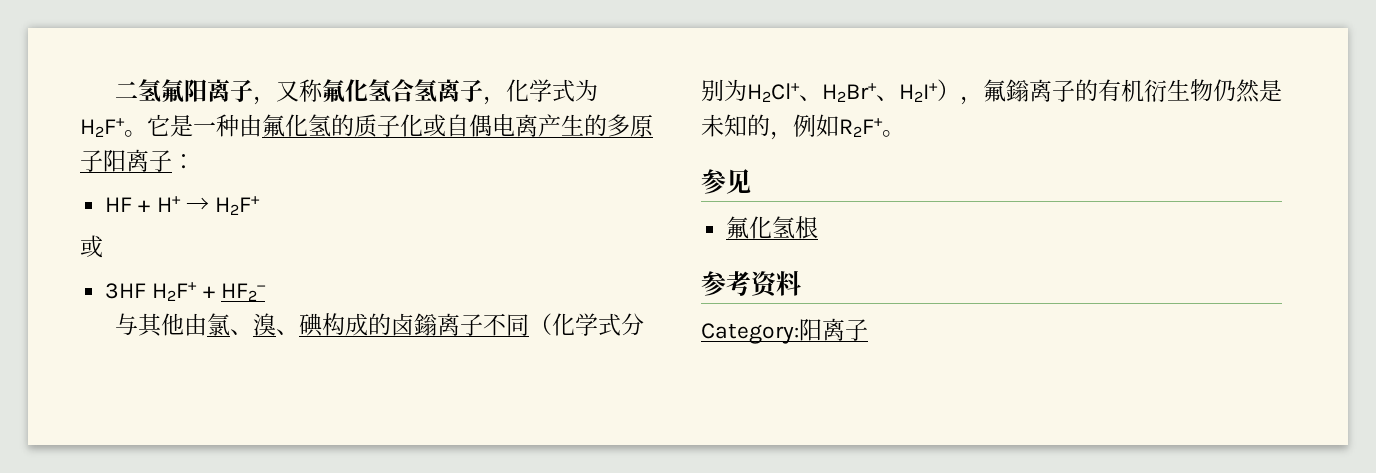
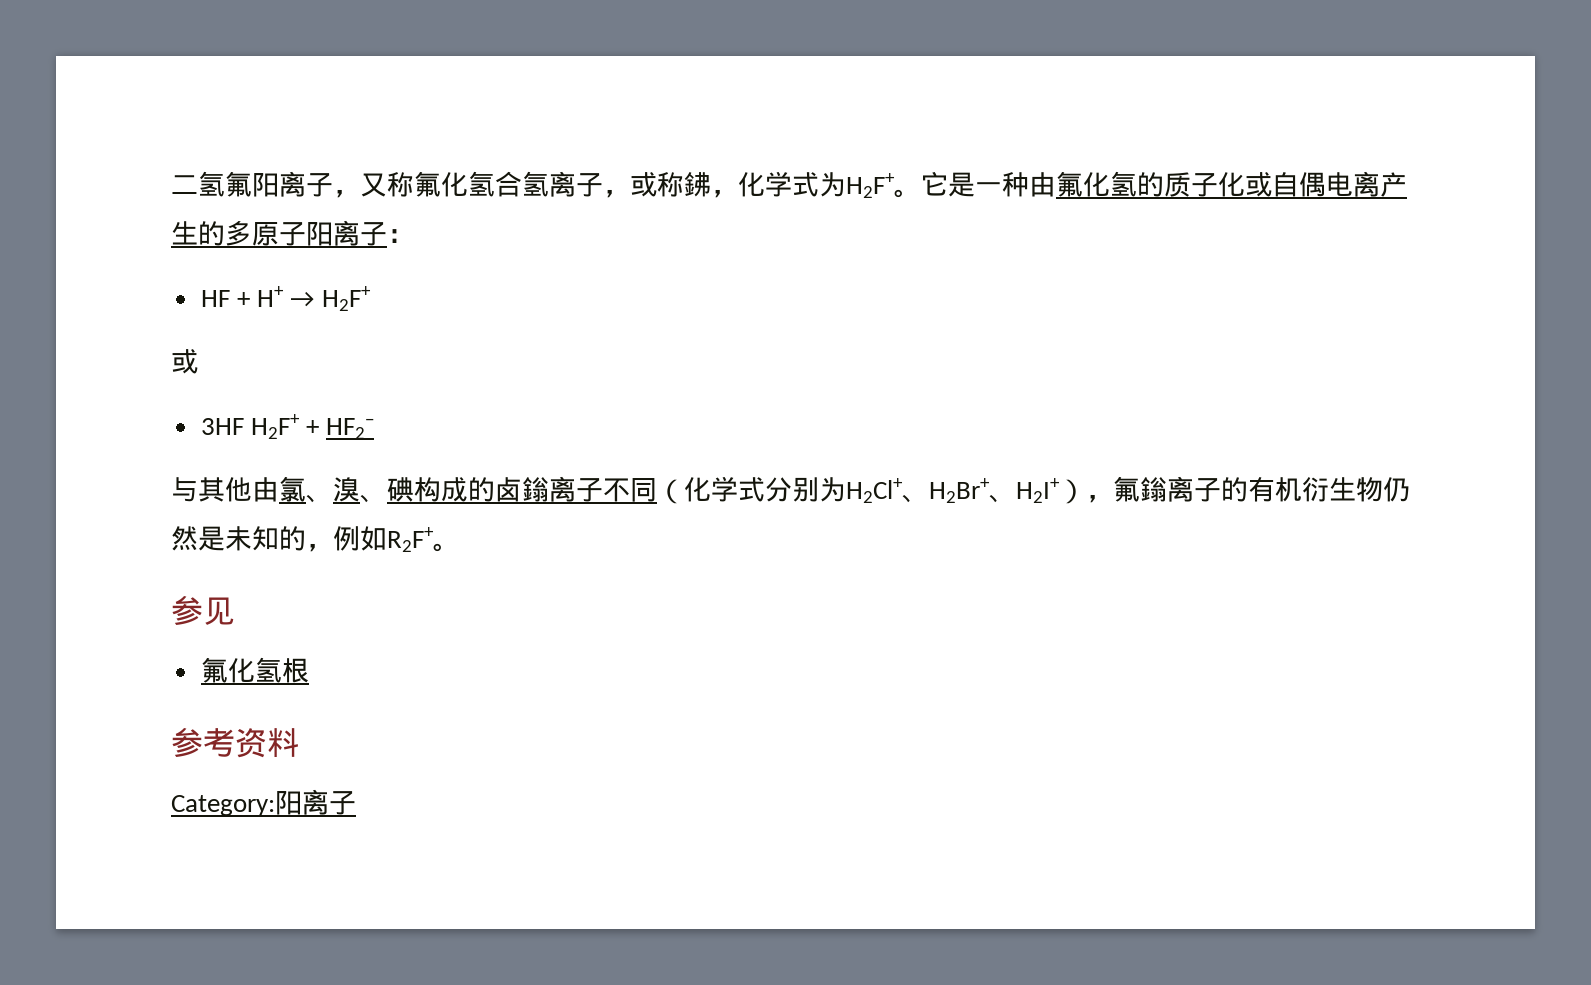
- 二氢氟阳离子，又称氟化氢合氢离子，化学式为H2F+。
+ 二氢氟阳离子，又称氟化氢合氢离子，或称鉘，化学式为H2F+。

